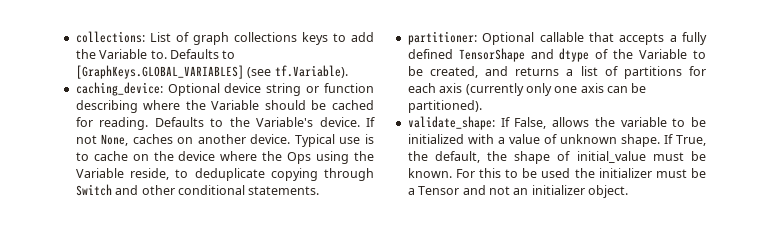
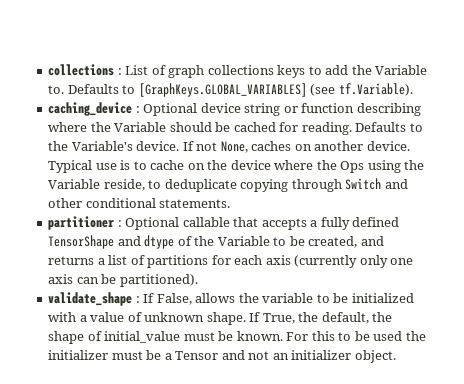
- collections: List of graph collections keys to add the Variable to.
+ collections : List of graph collections keys to add the Variable to.
- caching_device: Optional device string or function describing where the Variable should be cached for reading.
+ caching_device : Optional device string or function describing where the Variable should be cached for reading.
- partitioner: Optional callable that accepts a fully defined TensorShape and dtype of the Variable to be created, and returns a list of partitions for each axis (currently only one axis can be partitioned).
+ partitioner : Optional callable that accepts a fully defined TensorShape and dtype of the Variable to be created, and returns a list of partitions for each axis (currently only one axis can be partitioned).
- validate_shape: If False, allows the variable to be initialized with a value of unknown shape.
+ validate_shape : If False, allows the variable to be initialized with a value of unknown shape.

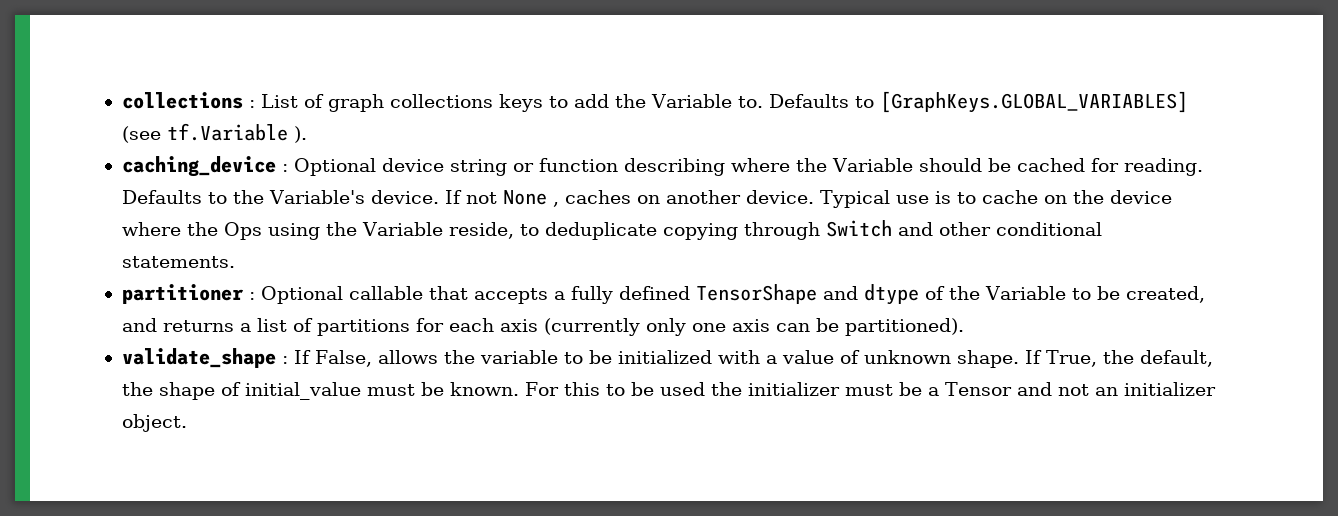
- Defaults to [GraphKeys.GLOBAL_VARIABLES] (see tf.Variable).
+ Defaults to [GraphKeys.GLOBAL_VARIABLES] (see tf.Variable ).
- If not None, caches on another device.
+ If not None , caches on another device.

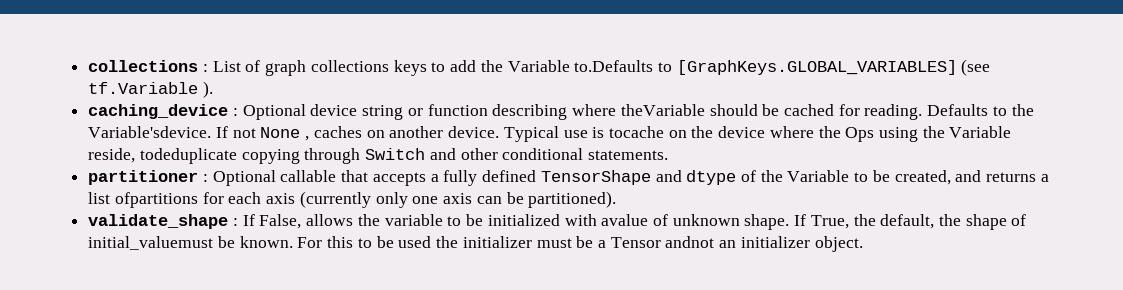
- collections : List of graph collections keys to add the Variable to. Defaults to [GraphKeys.GLOBAL_VARIABLES] (see tf.Variable ).
+ collections : List of graph collections keys to add the Variable to.Defaults to [GraphKeys.GLOBAL_VARIABLES] (see tf.Variable ).
- caching_device : Optional device string or function describing where the Variable should be cached for reading.
+ caching_device : Optional device string or function describing where theVariable should be cached for reading.
- Defaults to the Variable's device.
+ Defaults to the Variable'sdevice.
- Typical use is to cache on the device where the Ops using the Variable reside, to deduplicate copying through Switch and other conditional statements.
+ Typical use is tocache on the device where the Ops using the Variable reside, todeduplicate copying through Switch and other conditional statements.
- partitioner : Optional callable that accepts a fully defined TensorShape and dtype of the Variable to be created, and returns a list of partitions for each axis (currently only one axis can be partitioned).
+ partitioner : Optional callable that accepts a fully defined TensorShape and dtype of the Variable to be created, and returns a list ofpartitions for each axis (currently only one axis can be partitioned).
- validate_shape : If False, allows the variable to be initialized with a value of unknown shape.
+ validate_shape : If False, allows the variable to be initialized with avalue of unknown shape.
- If True, the default, the shape of initial_value must be known.
+ If True, the default, the shape of initial_valuemust be known.
- For this to be used the initializer must be a Tensor and not an initializer object.
+ For this to be used the initializer must be a Tensor andnot an initializer object.

